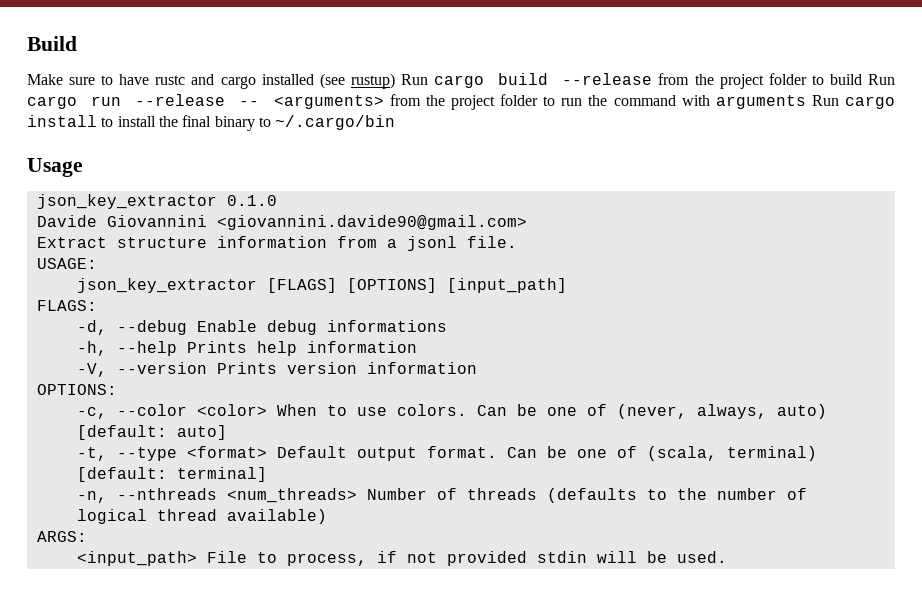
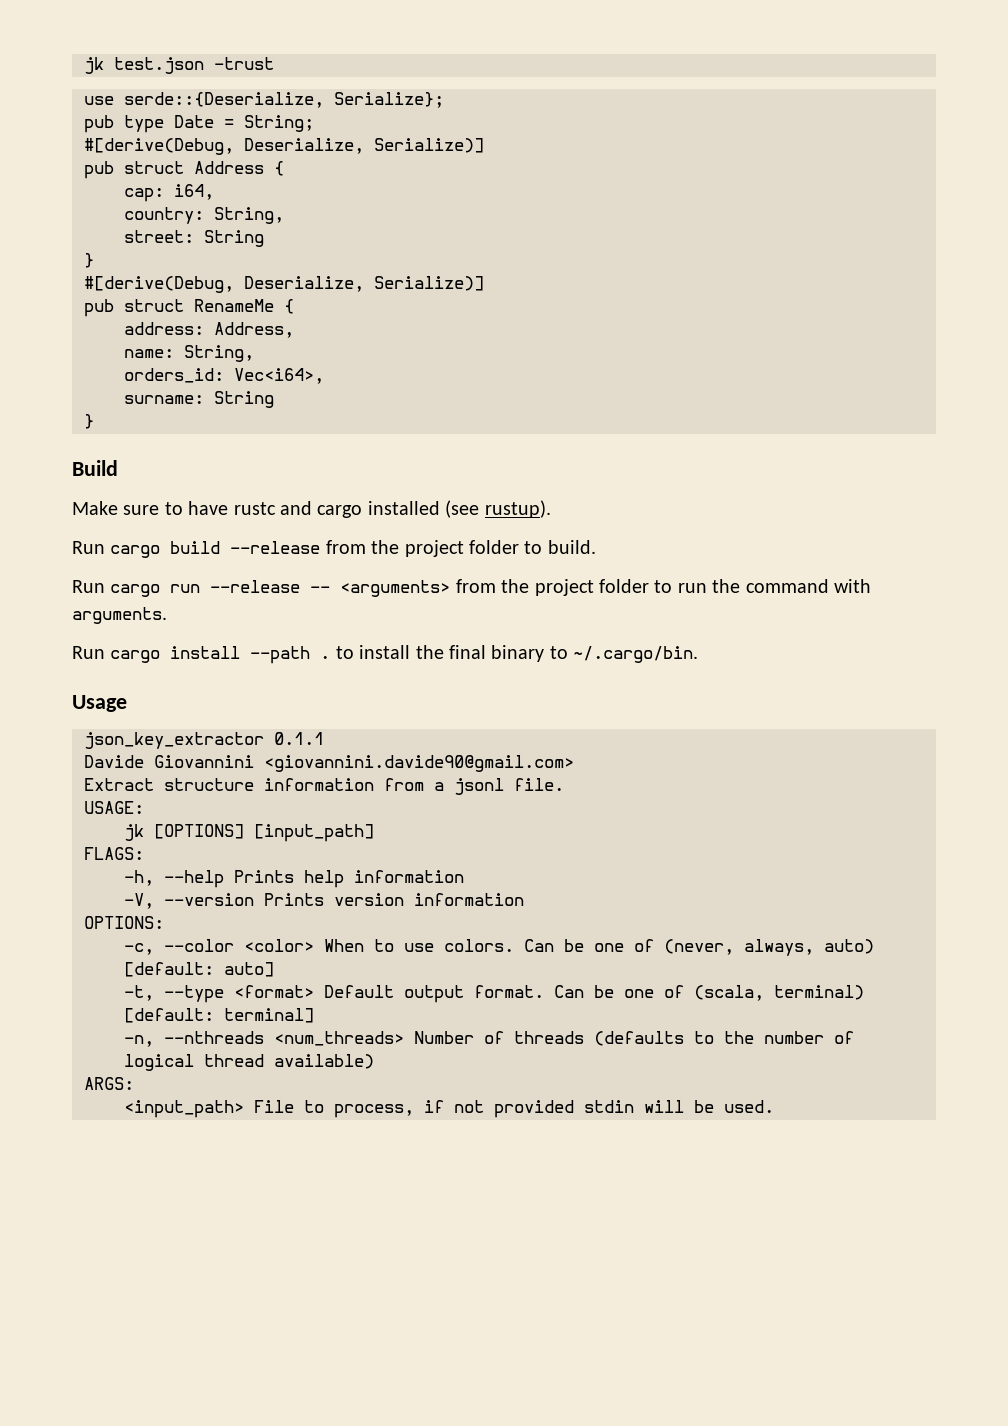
+ jk test.json -trust
+ use serde::{Deserialize, Serialize};
+ pub type Date = String;
+ #[derive(Debug, Deserialize, Serialize)]
+ pub struct Address {
+ cap: i64,
+ country: String,
+ street: String
+ }
+ #[derive(Debug, Deserialize, Serialize)]
+ pub struct RenameMe {
+ address: Address,
+ name: String,
+ orders_id: Vec<i64>,
+ surname: String
+ }
- Make sure to have rustc and cargo installed (see rustup) Run cargo build --release from the project folder to build Run cargo run --release -- <arguments> from the project folder to run the command with arguments Run cargo install to install the final binary to ~/.cargo/bin
+ Make sure to have rustc and cargo installed (see rustup).
+ Run cargo build --release from the project folder to build.
+ Run cargo run --release -- <arguments> from the project folder to run the command with arguments.
+ Run cargo install --path . to install the final binary to ~/.cargo/bin.
- json_key_extractor 0.1.0
+ json_key_extractor 0.1.1
- json_key_extractor [FLAGS] [OPTIONS] [input_path]
+ jk [OPTIONS] [input_path]
- -d, --debug Enable debug informations

